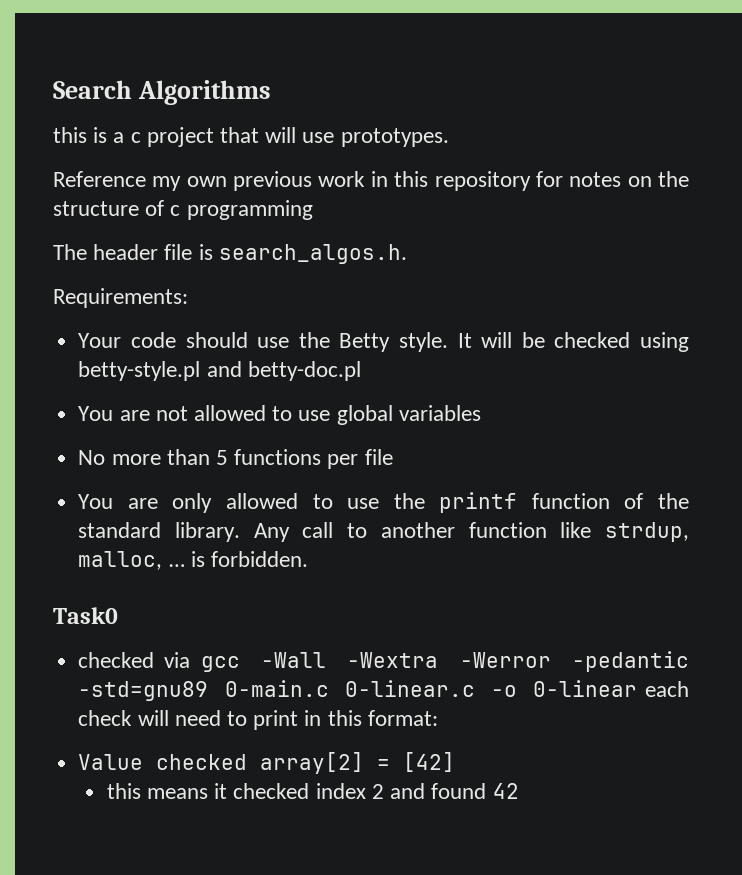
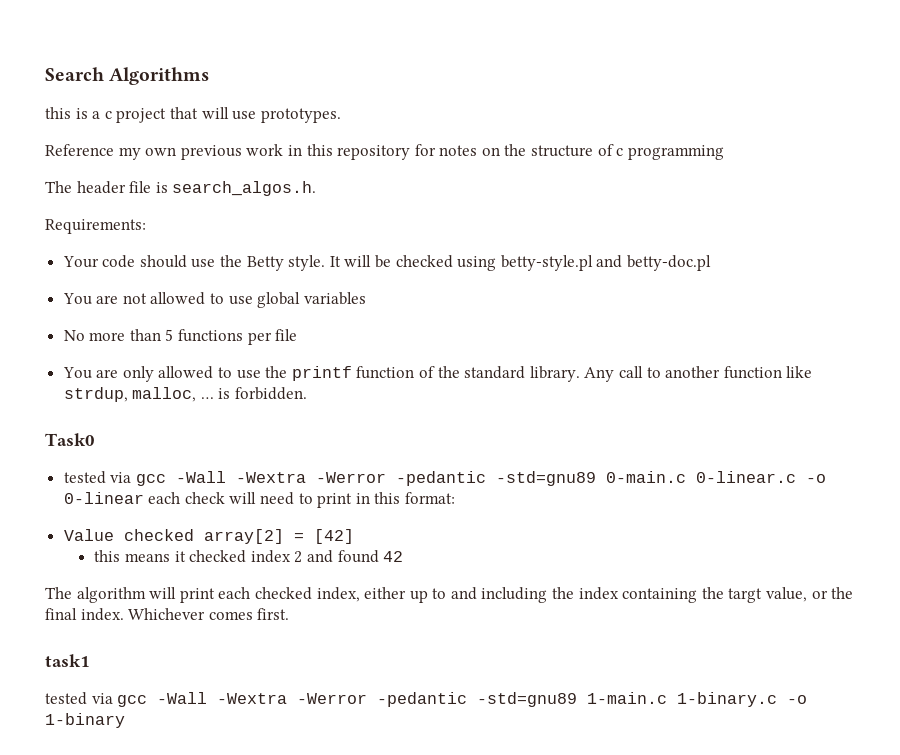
- checked via gcc -Wall -Wextra -Werror -pedantic -std=gnu89 0-main.c 0-linear.c -o 0-linear each check will need to print in this format:
+ tested via gcc -Wall -Wextra -Werror -pedantic -std=gnu89 0-main.c 0-linear.c -o 0-linear each check will need to print in this format:
+ The algorithm will print each checked index, either up to and including the index containing the targt value, or the final index. Whichever comes first.
+ task1
+ tested via gcc -Wall -Wextra -Werror -pedantic -std=gnu89 1-main.c 1-binary.c -o 1-binary

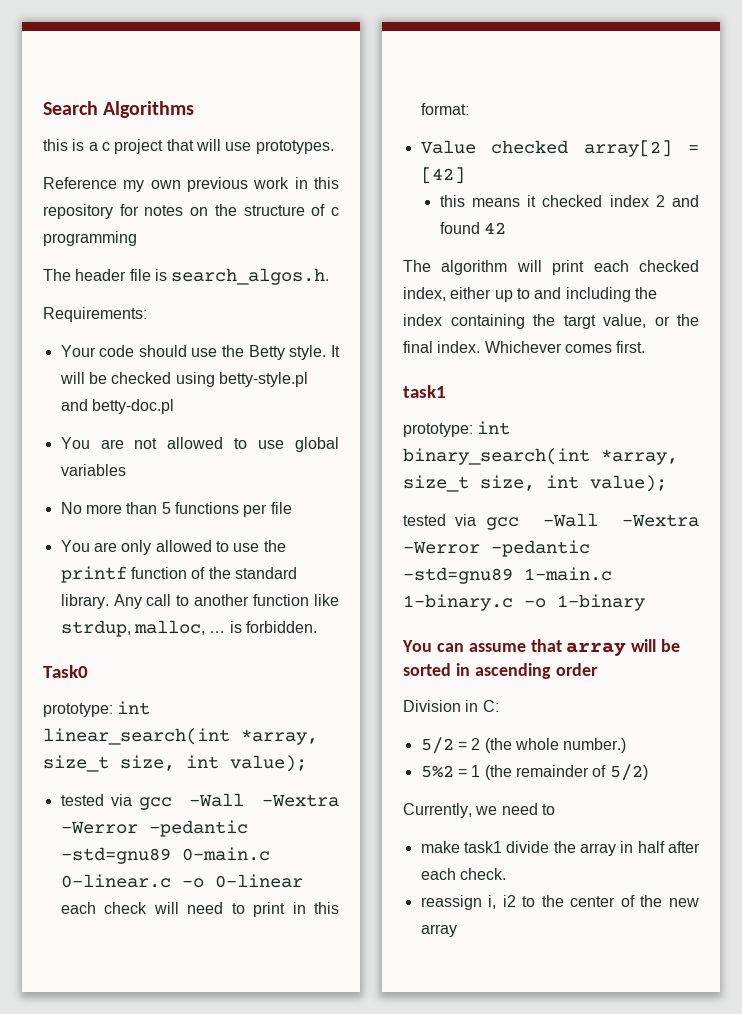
+ prototype: int linear_search(int *array, size_t size, int value);
+ prototype: int binary_search(int *array, size_t size, int value);
+ You can assume that array will be sorted in ascending order
+ Division in C:
+ 5/2 = 2 (the whole number.)
+ 5%2 = 1 (the remainder of 5/2)
+ Currently, we need to
+ make task1 divide the array in half after each check.
+ reassign i, i2 to the center of the new array

